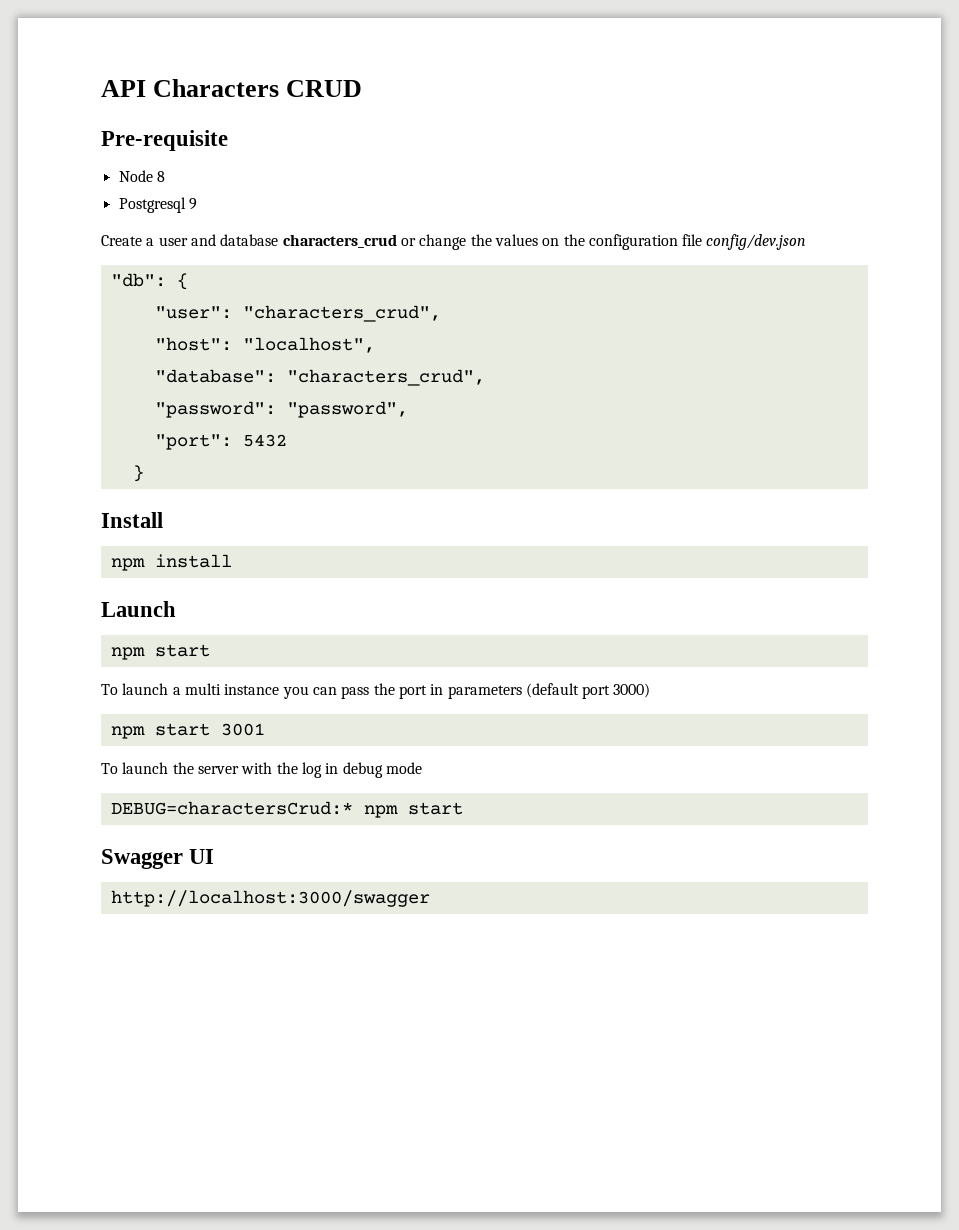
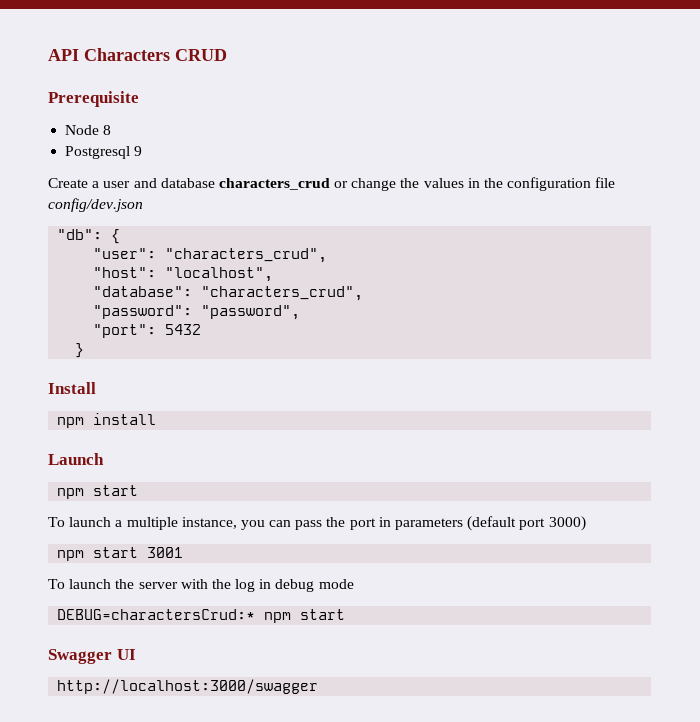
- Pre-requisite
+ Prerequisite
- Create a user and database characters_crud or change the values on the configuration file config/dev.json
+ Create a user and database characters_crud or change the values in the configuration file config/dev.json
- To launch a multi instance you can pass the port in parameters (default port 3000)
+ To launch a multiple instance, you can pass the port in parameters (default port 3000)

